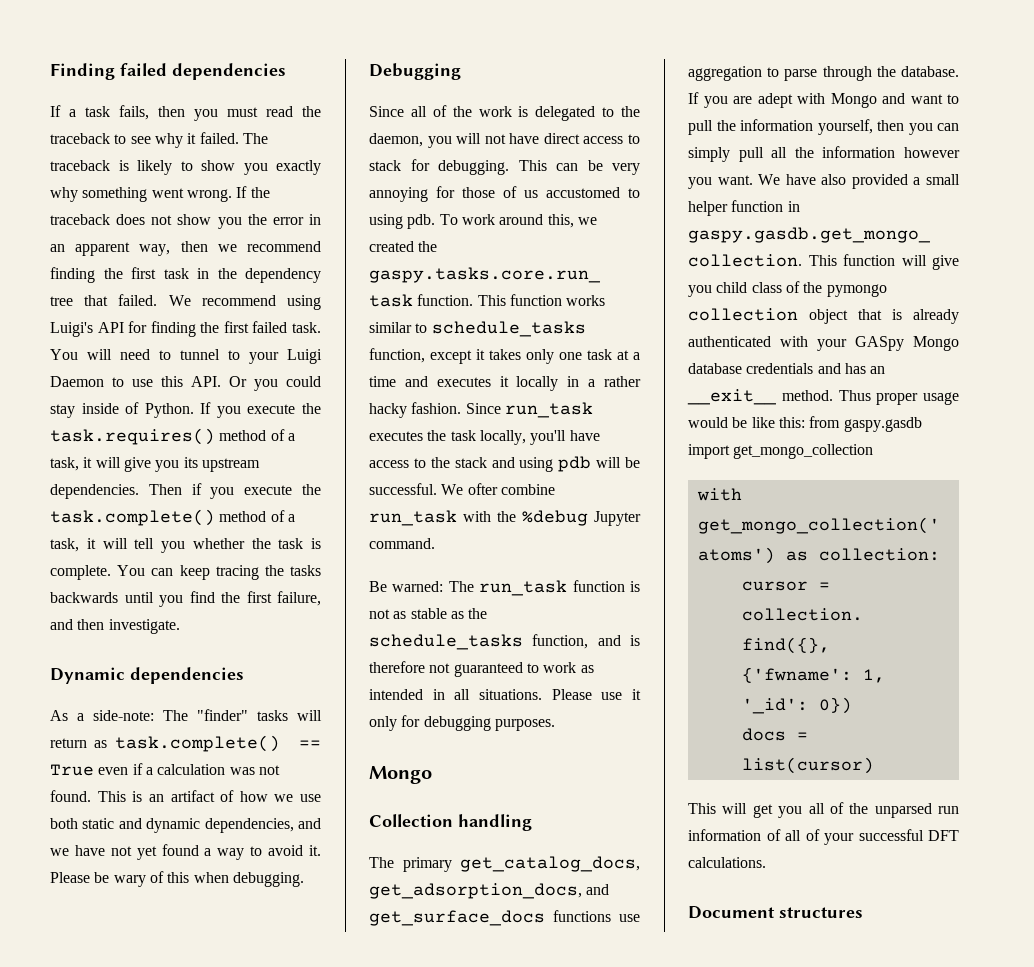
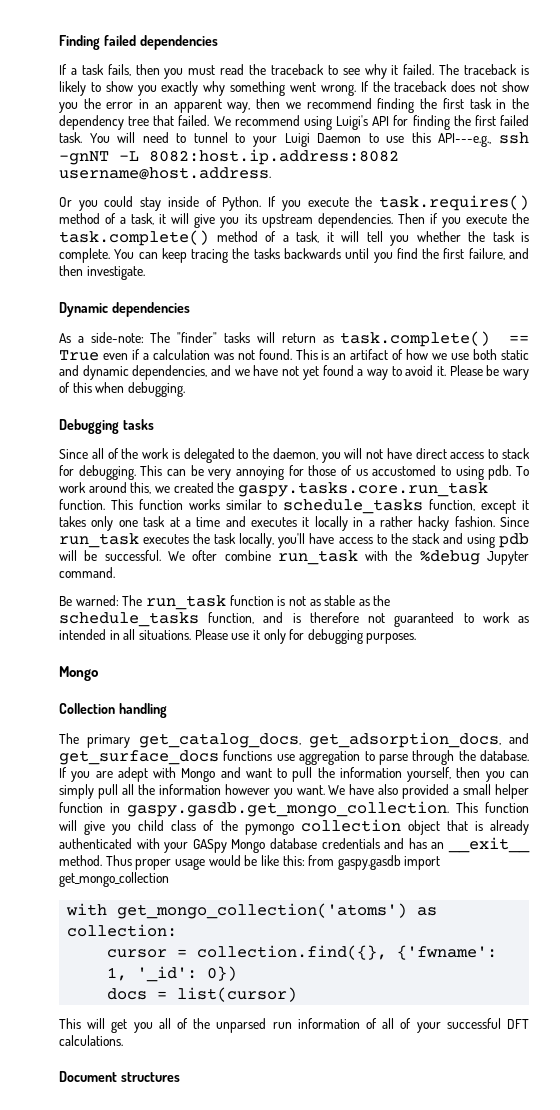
- You will need to tunnel to your Luigi Daemon to use this API. Or you could stay inside of Python.
+ You will need to tunnel to your Luigi Daemon to use this API---e.g., ssh -gnNT -L 8082:host.ip.address:8082 username@host.address.
+ Or you could stay inside of Python.
- Debugging
+ Debugging tasks

